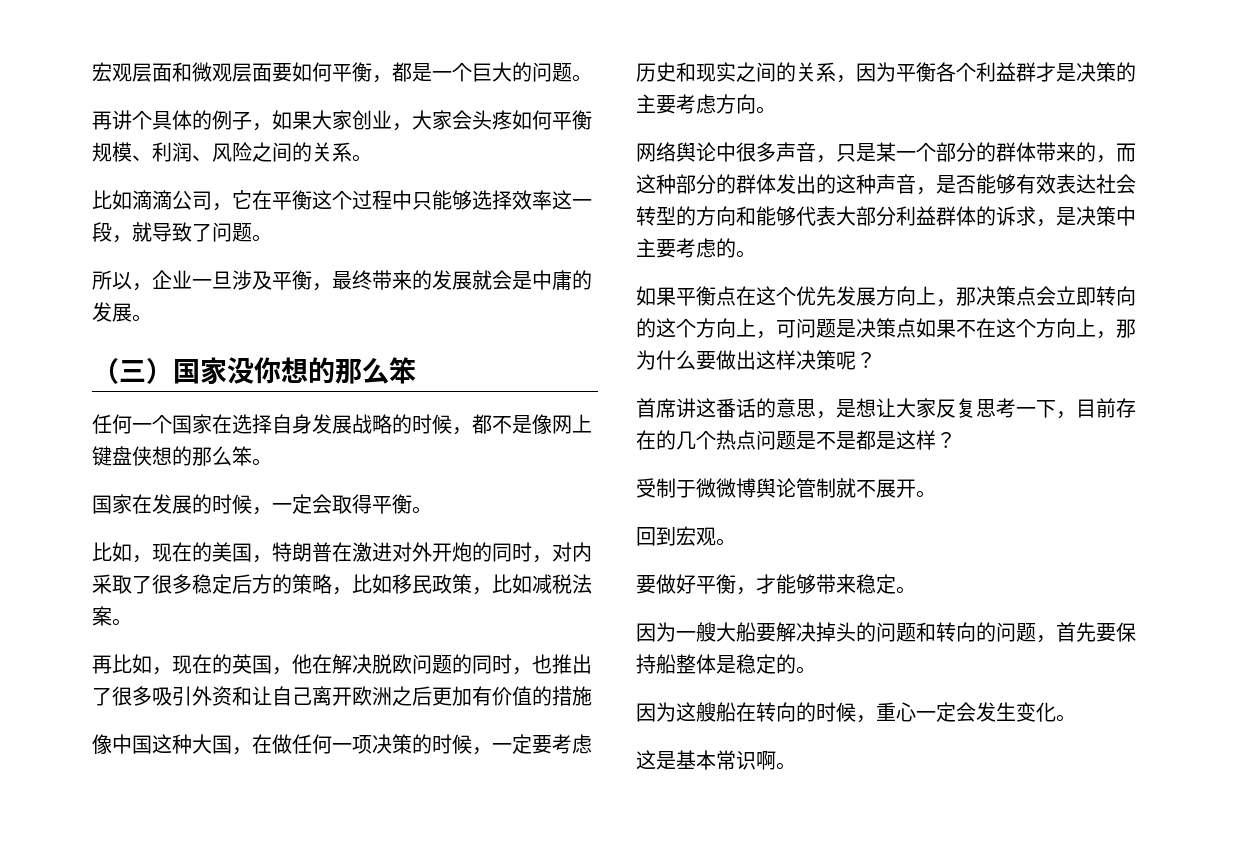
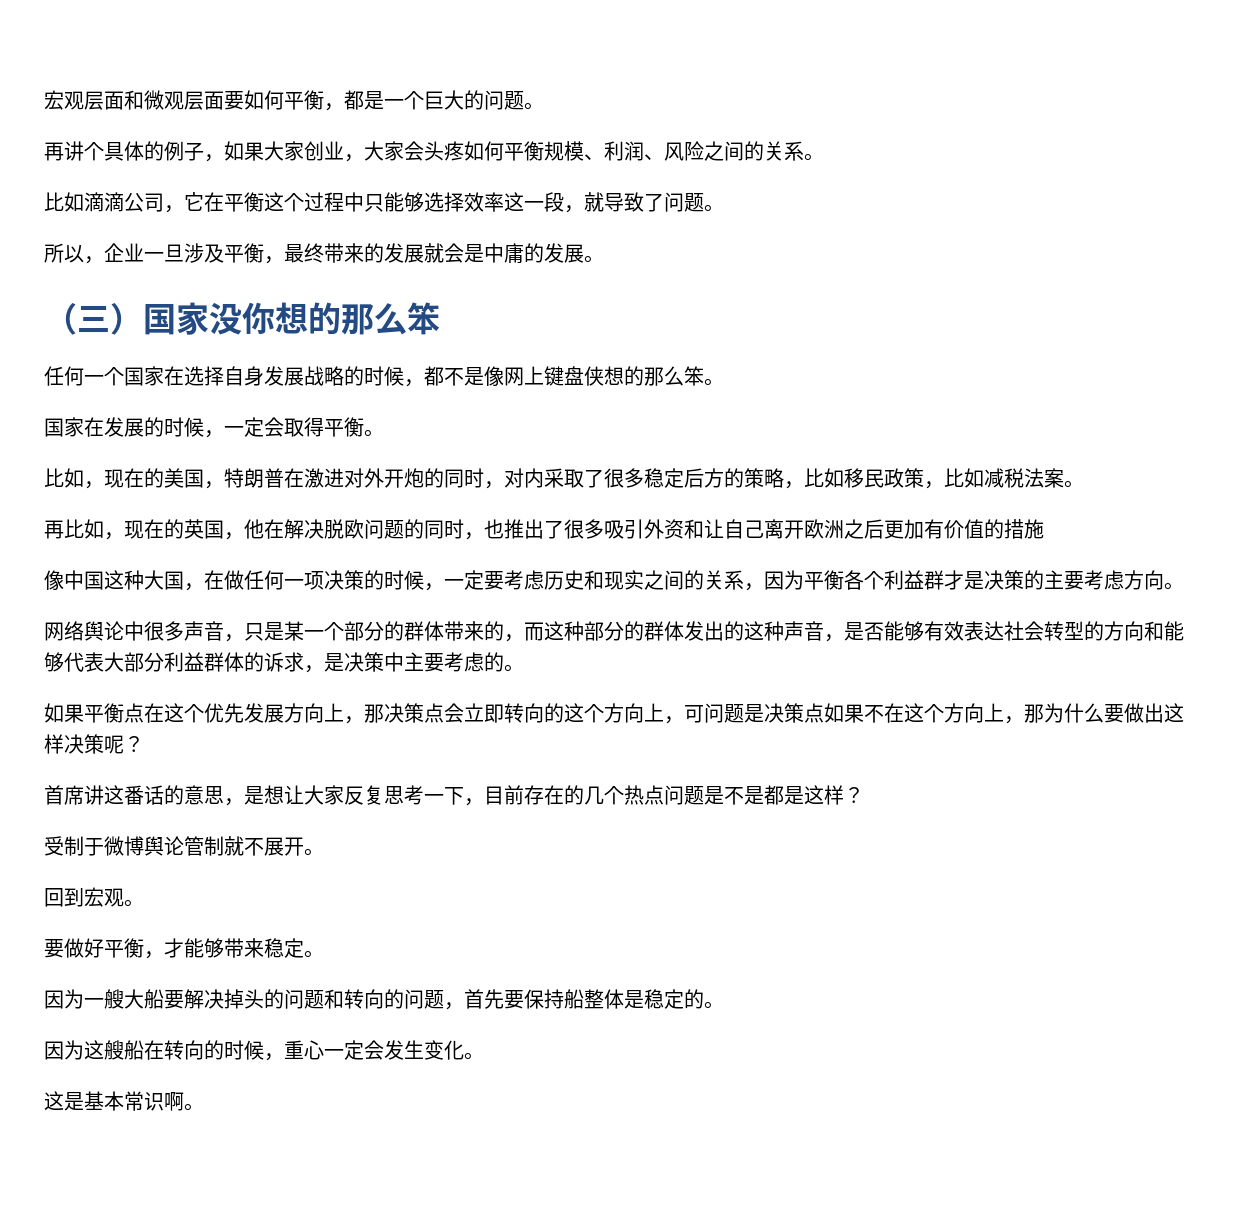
- 受制于微微博舆论管制就不展开。
+ 受制于微博舆论管制就不展开。

